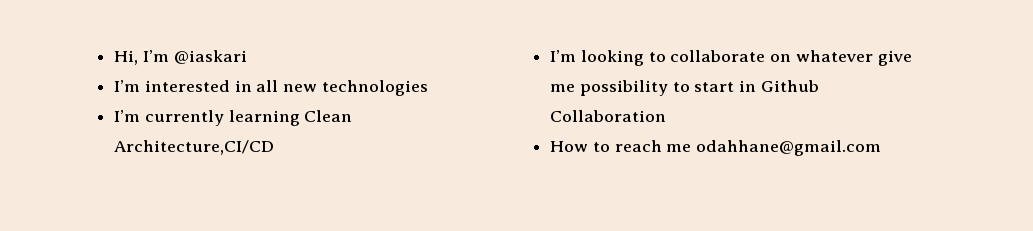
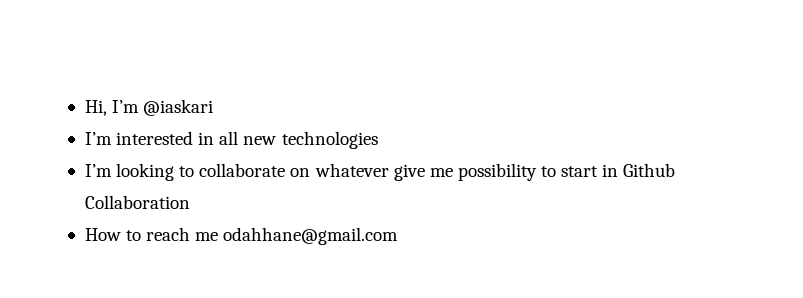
- I’m currently learning Clean Architecture,CI/CD

